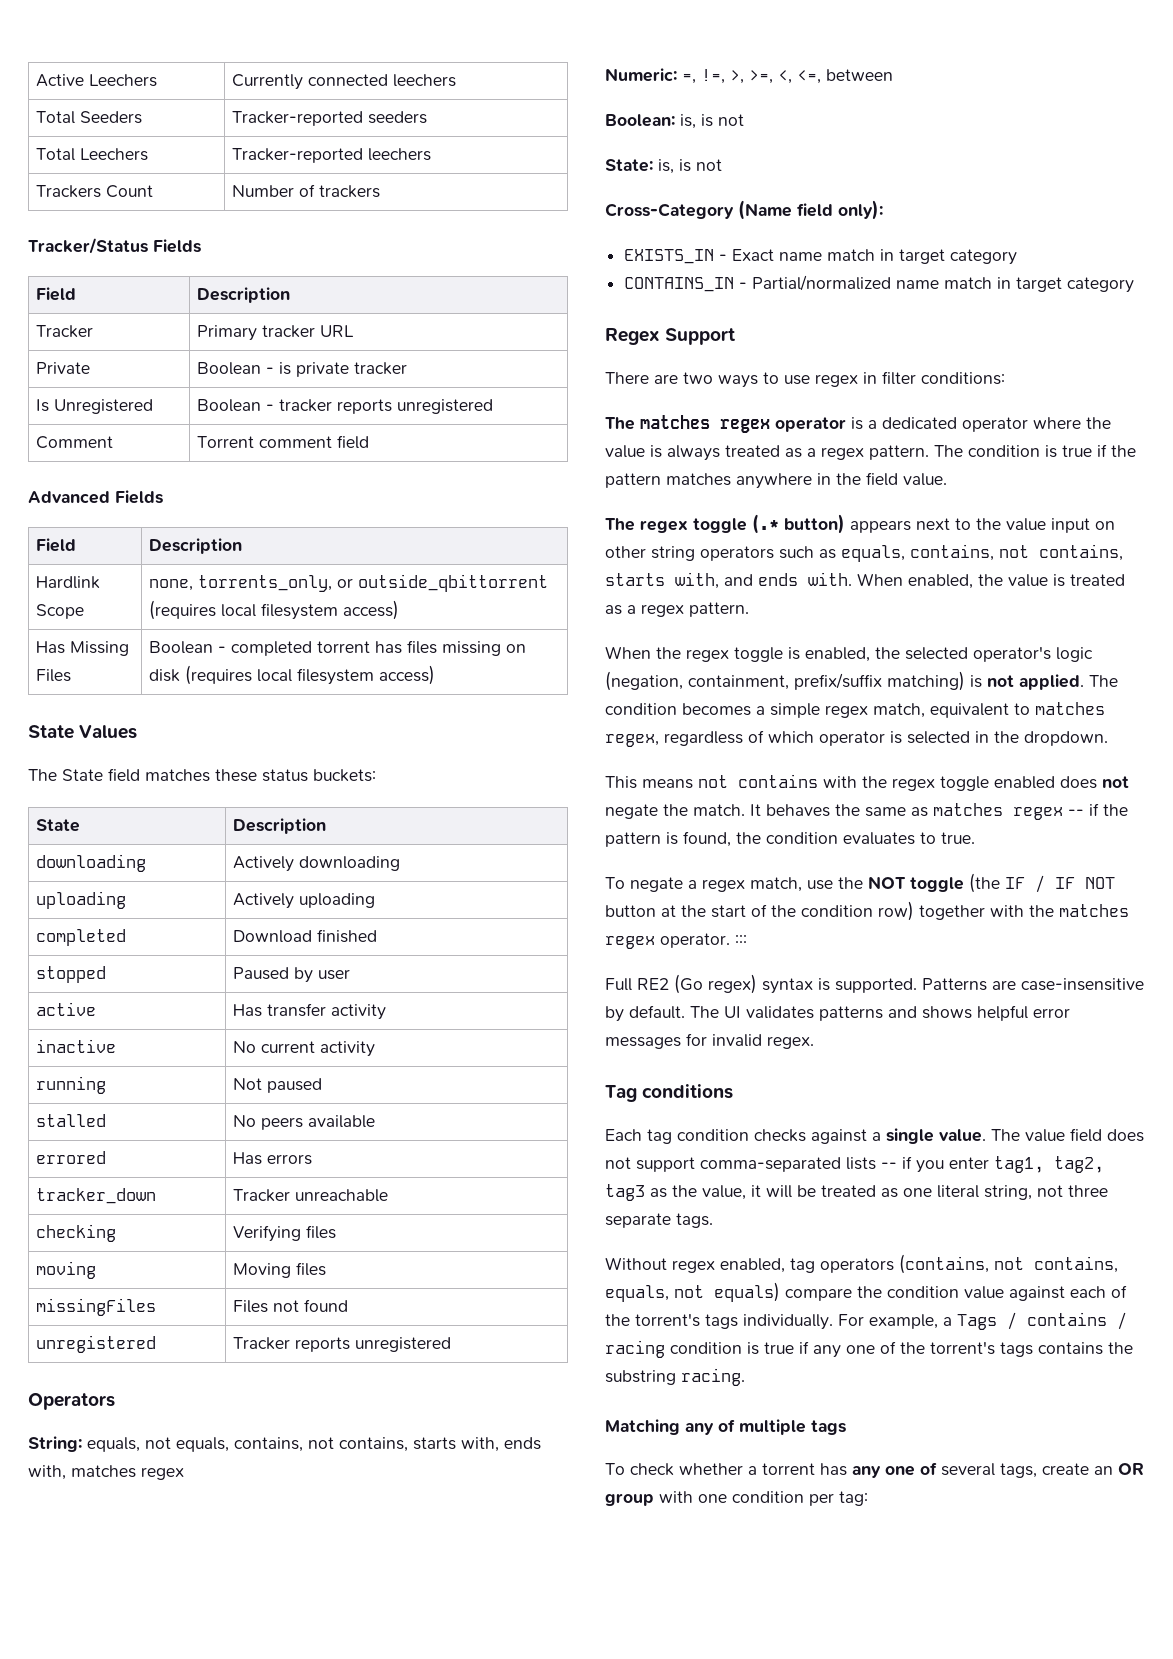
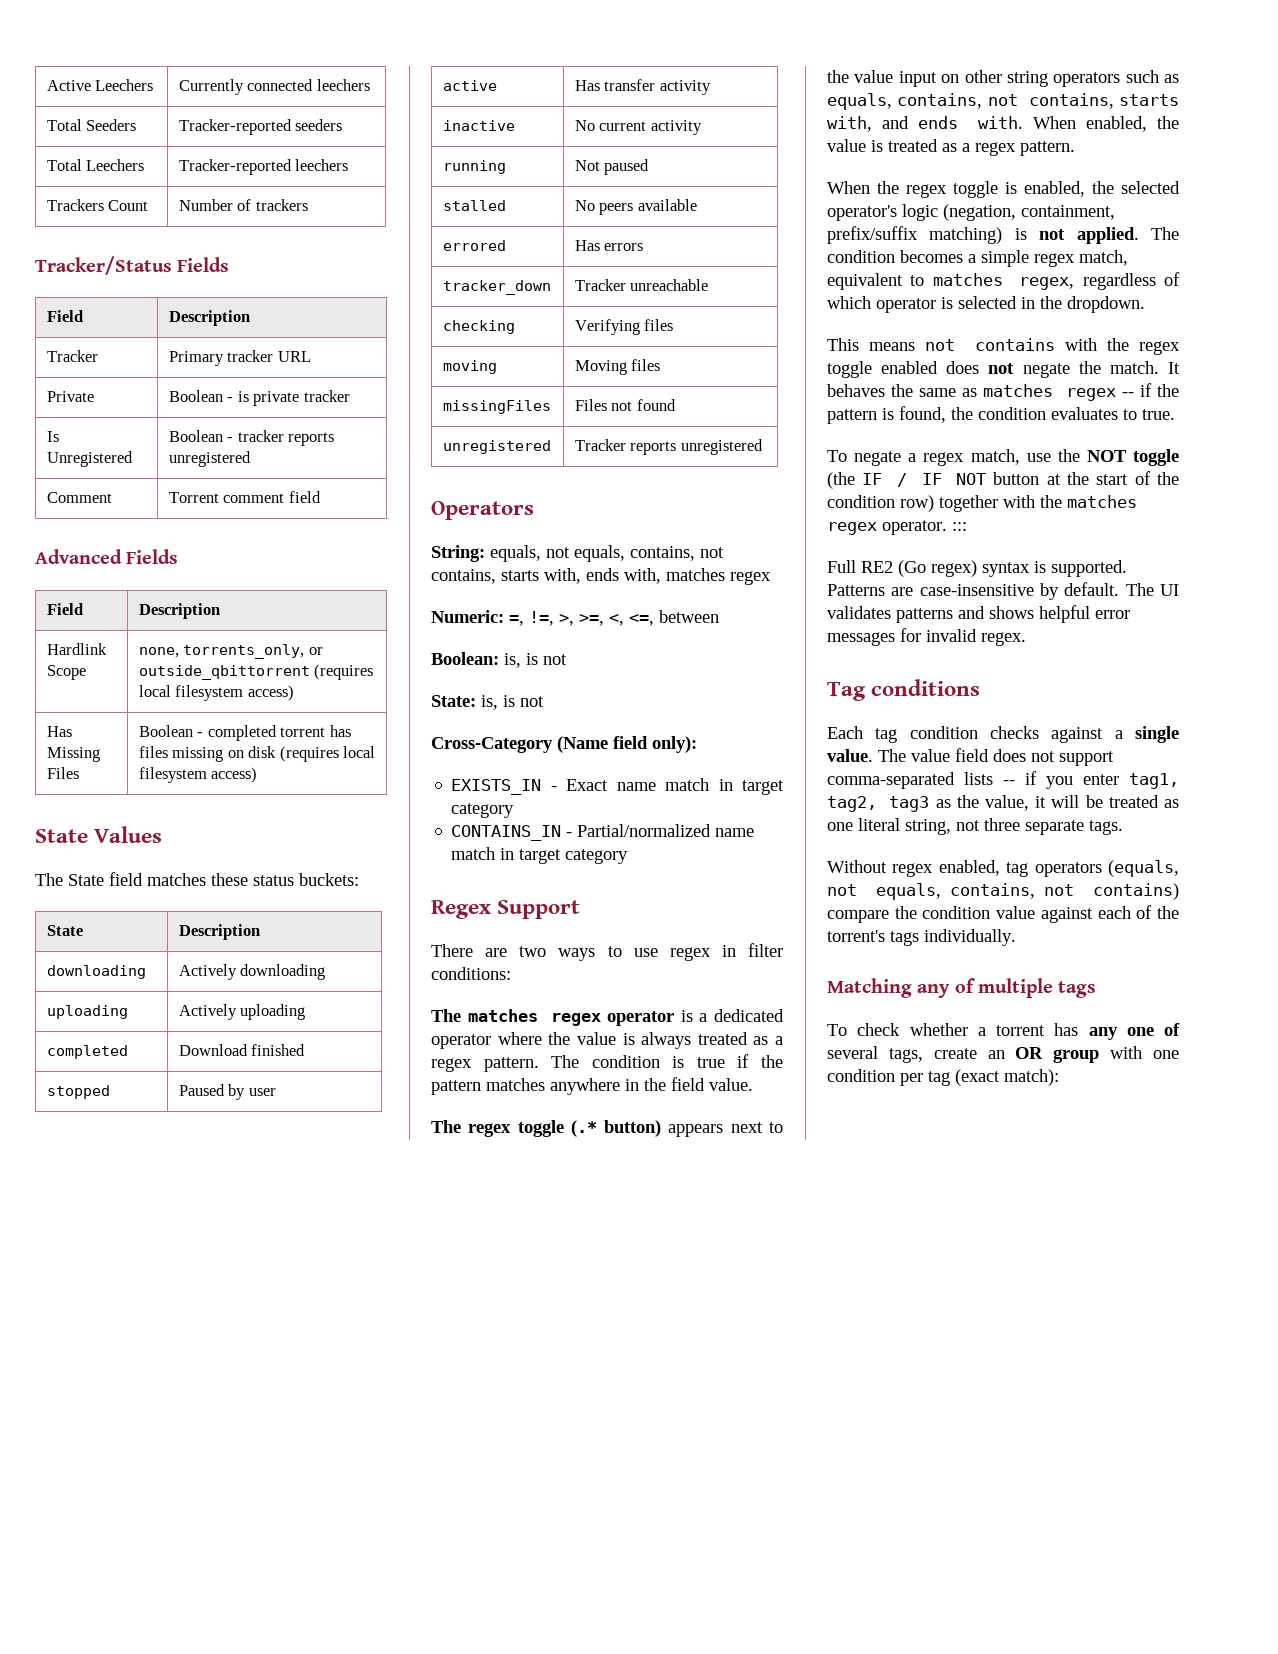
- Without regex enabled, tag operators (contains, not contains, equals, not equals) compare the condition value against each of the torrent's tags individually. For example, a Tags / contains / racing condition is true if any one of the torrent's tags contains the substring racing.
+ Without regex enabled, tag operators (equals, not equals, contains, not contains) compare the condition value against each of the torrent's tags individually.
- To check whether a torrent has any one of several tags, create an OR group with one condition per tag:
+ To check whether a torrent has any one of several tags, create an OR group with one condition per tag (exact match):

